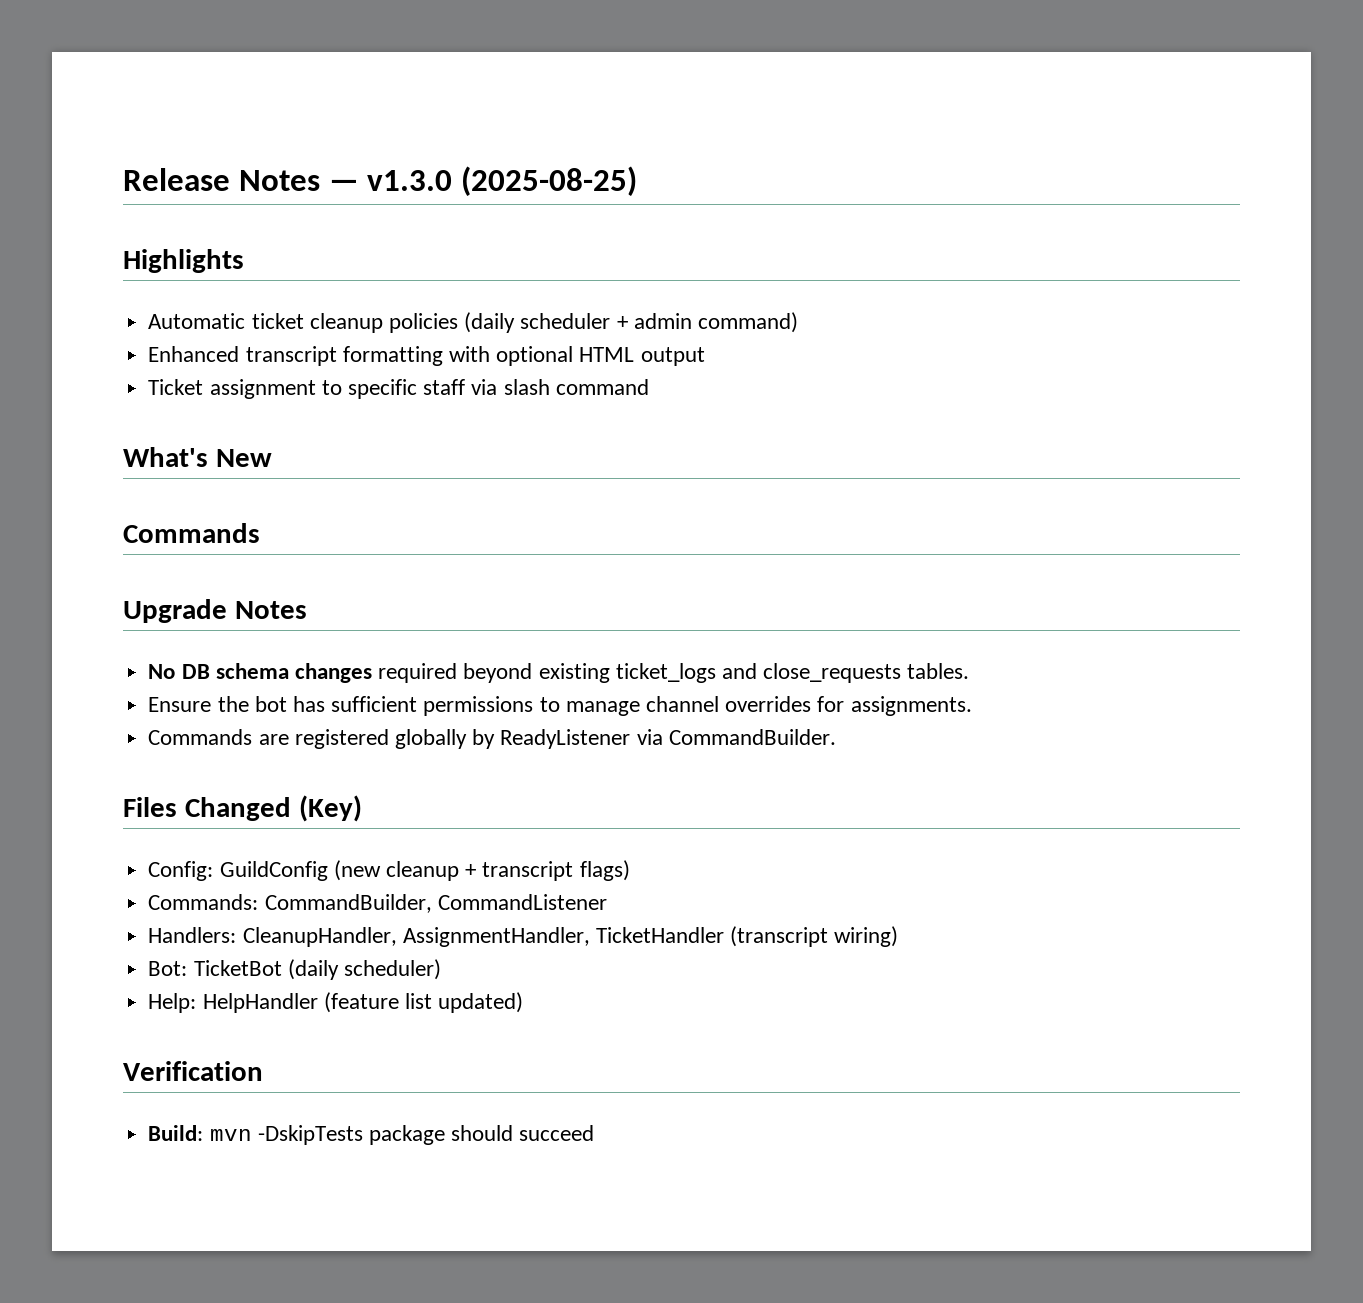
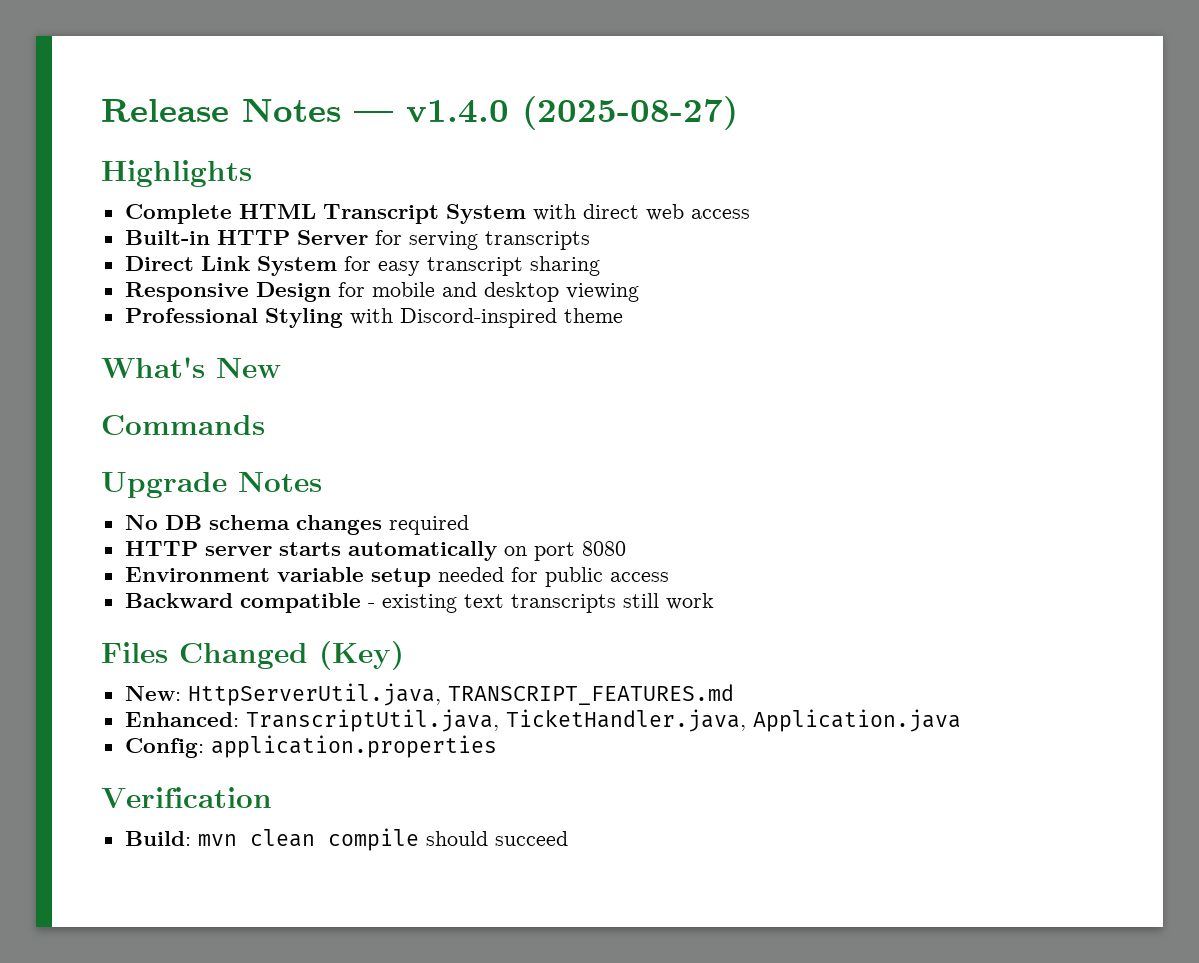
- Release Notes — v1.3.0 (2025-08-25)
+ Release Notes — v1.4.0 (2025-08-27)
- Automatic ticket cleanup policies (daily scheduler + admin command)
- Enhanced transcript formatting with optional HTML output
- Ticket assignment to specific staff via slash command
+ Complete HTML Transcript System with direct web access
+ Built-in HTTP Server for serving transcripts
+ Direct Link System for easy transcript sharing
+ Responsive Design for mobile and desktop viewing
+ Professional Styling with Discord-inspired theme
- No DB schema changes required beyond existing ticket_logs and close_requests tables.
- Ensure the bot has sufficient permissions to manage channel overrides for assignments.
- Commands are registered globally by ReadyListener via CommandBuilder.
+ No DB schema changes required
+ HTTP server starts automatically on port 8080
+ Environment variable setup needed for public access
+ Backward compatible - existing text transcripts still work
  Files Changed (Key)
- Config: GuildConfig (new cleanup + transcript flags)
- Commands: CommandBuilder, CommandListener
- Handlers: CleanupHandler, AssignmentHandler, TicketHandler (transcript wiring)
- Bot: TicketBot (daily scheduler)
- Help: HelpHandler (feature list updated)
+ New: HttpServerUtil.java, TRANSCRIPT_FEATURES.md
+ Enhanced: TranscriptUtil.java, TicketHandler.java, Application.java
+ Config: application.properties
- Build: mvn -DskipTests package should succeed
+ Build: mvn clean compile should succeed

